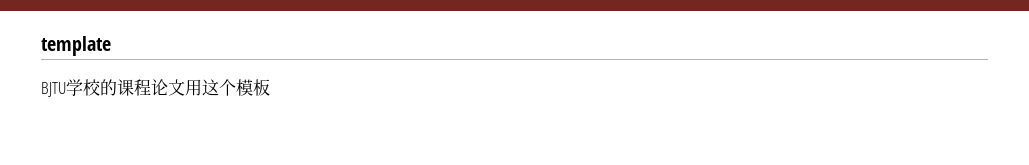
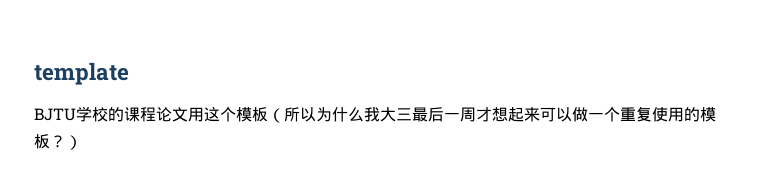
- BJTU学校的课程论文用这个模板
+ BJTU学校的课程论文用这个模板（所以为什么我大三最后一周才想起来可以做一个重复使用的模板？）

